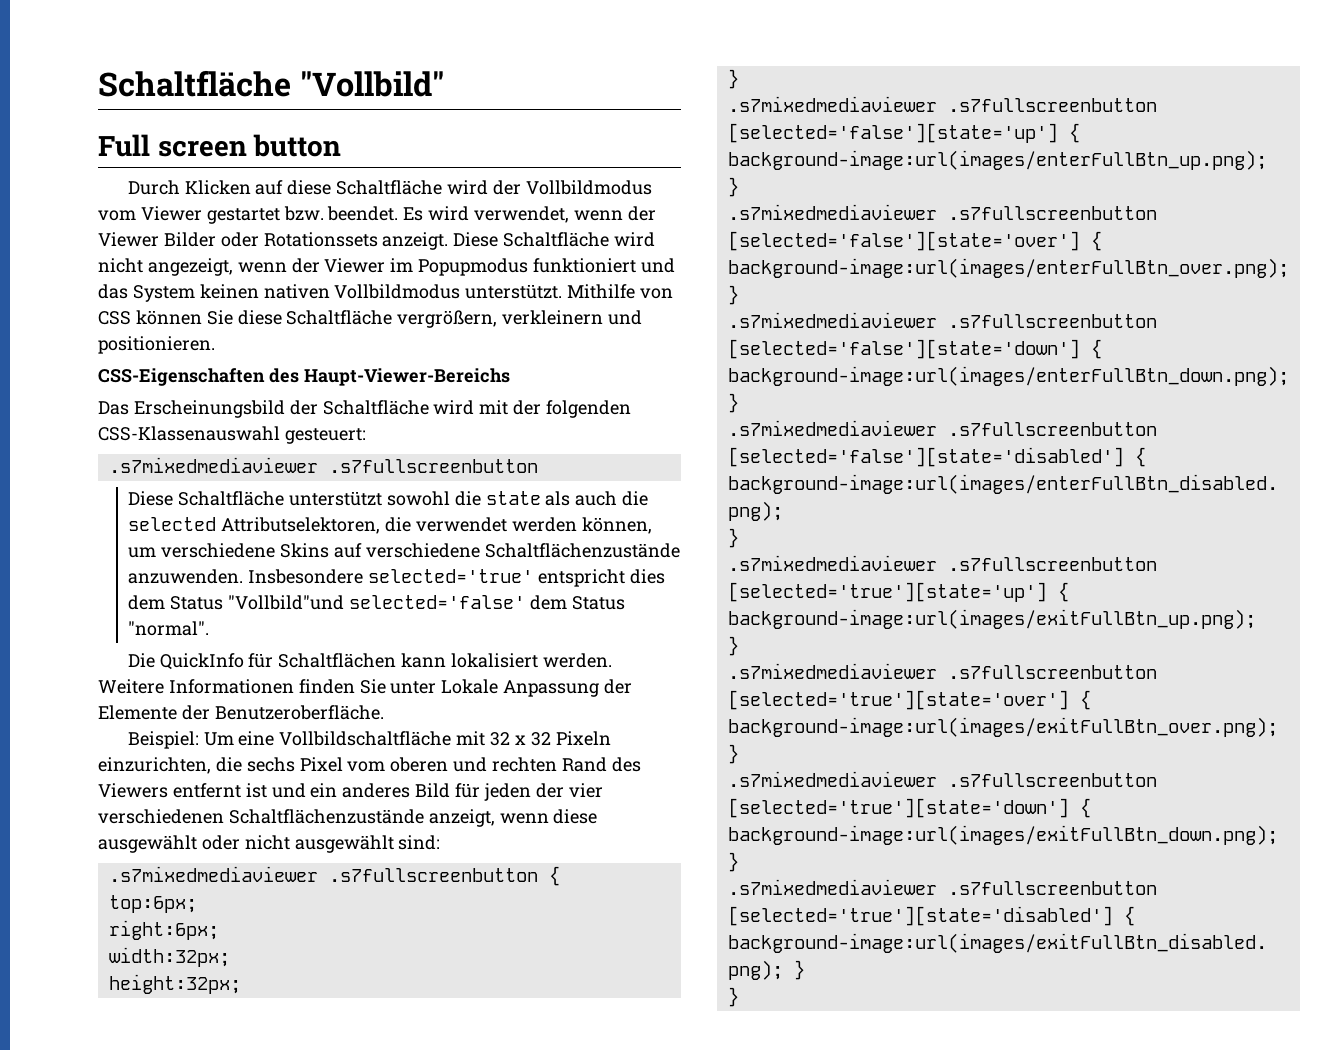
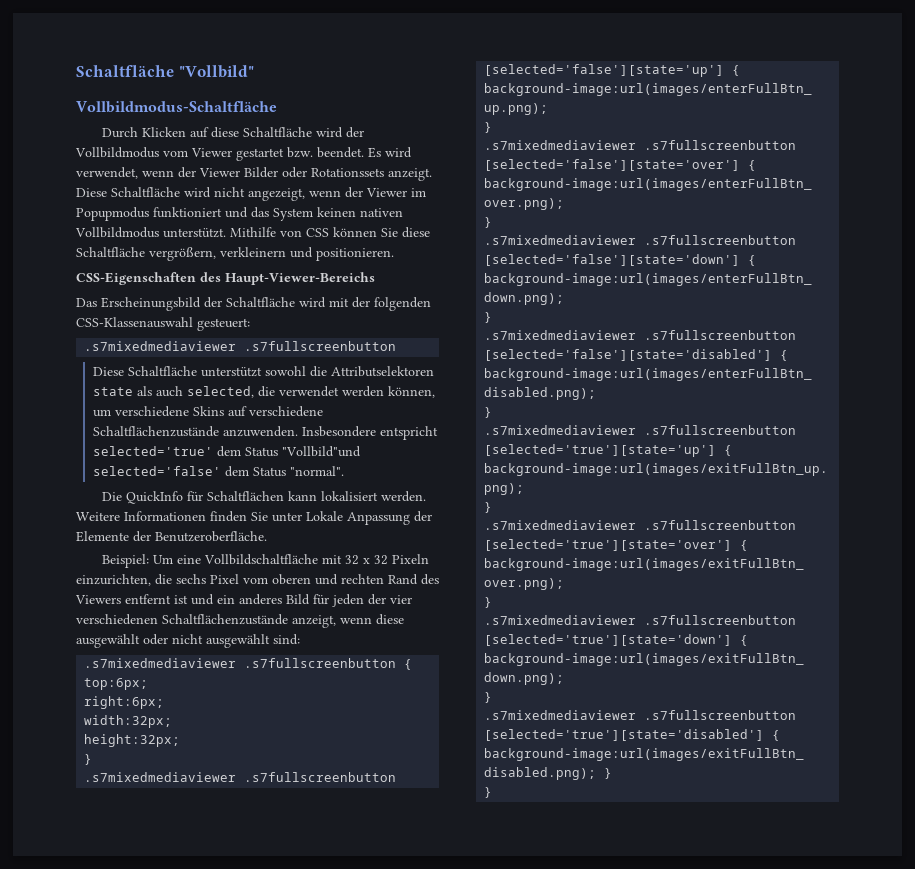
- Full screen button
+ Vollbildmodus-Schaltfläche
- Diese Schaltfläche unterstützt sowohl die state als auch die selected Attributselektoren, die verwendet werden können, um verschiedene Skins auf verschiedene Schaltflächenzustände anzuwenden.
+ Diese Schaltfläche unterstützt sowohl die Attributselektoren state als auch selected, die verwendet werden können, um verschiedene Skins auf verschiedene Schaltflächenzustände anzuwenden.
- Insbesondere selected='true' entspricht dies dem Status "Vollbild"und selected='false' dem Status "normal".
+ Insbesondere entspricht selected='true' dem Status "Vollbild"und selected='false' dem Status "normal".

